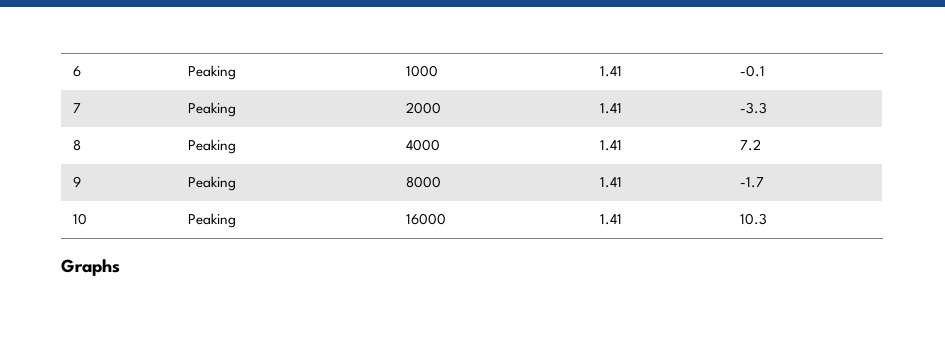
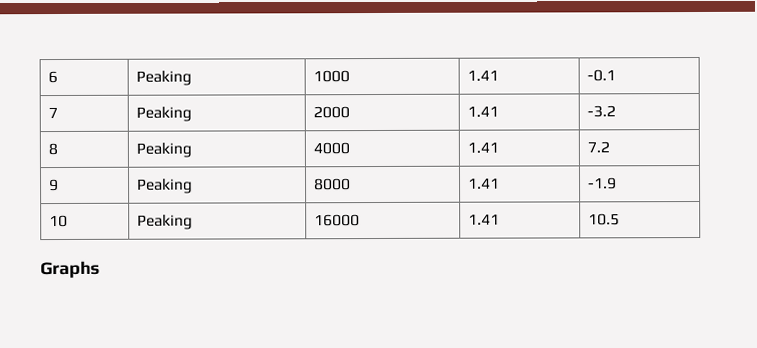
- 7 | Peaking | 2000 | 1.41 | -3.3
+ 7 | Peaking | 2000 | 1.41 | -3.2
- 9 | Peaking | 8000 | 1.41 | -1.7
+ 9 | Peaking | 8000 | 1.41 | -1.9
- 10 | Peaking | 16000 | 1.41 | 10.3
+ 10 | Peaking | 16000 | 1.41 | 10.5

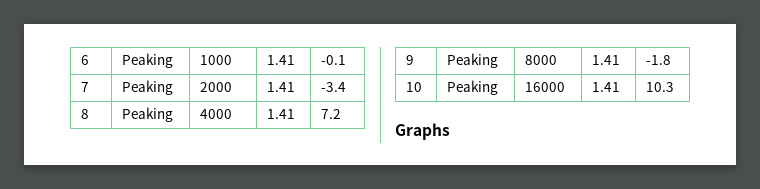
- 7 | Peaking | 2000 | 1.41 | -3.2
+ 7 | Peaking | 2000 | 1.41 | -3.4
- 9 | Peaking | 8000 | 1.41 | -1.9
+ 9 | Peaking | 8000 | 1.41 | -1.8
- 10 | Peaking | 16000 | 1.41 | 10.5
+ 10 | Peaking | 16000 | 1.41 | 10.3

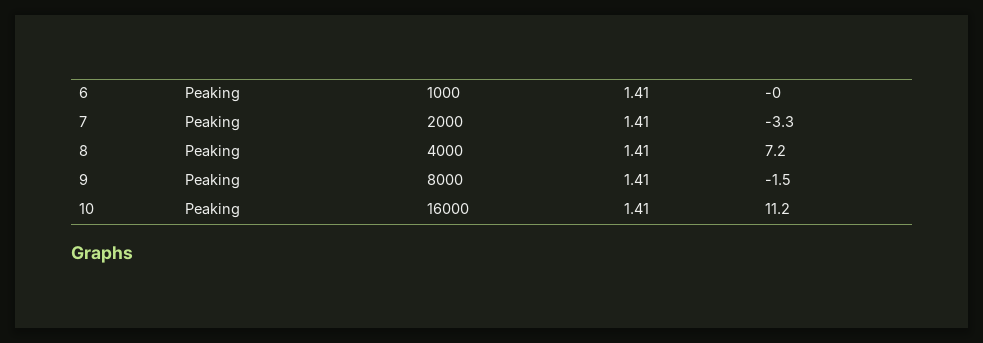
- 6 | Peaking | 1000 | 1.41 | -0.1
+ 6 | Peaking | 1000 | 1.41 | -0
- 7 | Peaking | 2000 | 1.41 | -3.4
+ 7 | Peaking | 2000 | 1.41 | -3.3
- 9 | Peaking | 8000 | 1.41 | -1.8
+ 9 | Peaking | 8000 | 1.41 | -1.5
- 10 | Peaking | 16000 | 1.41 | 10.3
+ 10 | Peaking | 16000 | 1.41 | 11.2

